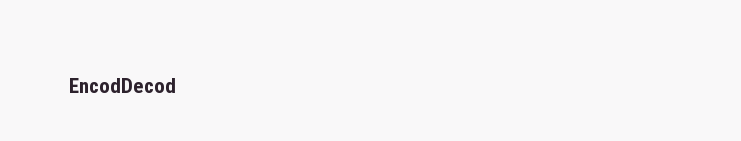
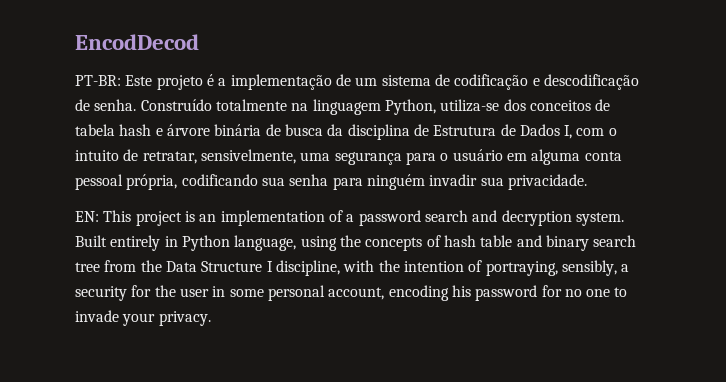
+ PT-BR: Este projeto é a implementação de um sistema de codificação e descodificação de senha. Construído totalmente na linguagem Python, utiliza-se dos conceitos de tabela hash e árvore binária de busca da disciplina de Estrutura de Dados I, com o intuito de retratar, sensivelmente, uma segurança para o usuário em alguma conta pessoal própria, codificando sua senha para ninguém invadir sua privacidade.
+ EN: This project is an implementation of a password search and decryption system. Built entirely in Python language, using the concepts of hash table and binary search tree from the Data Structure I discipline, with the intention of portraying, sensibly, a security for the user in some personal account, encoding his password for no one to invade your privacy.

